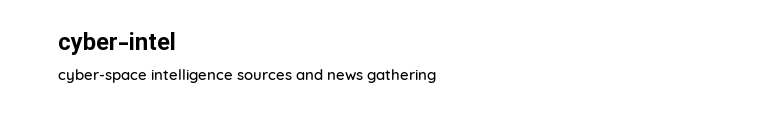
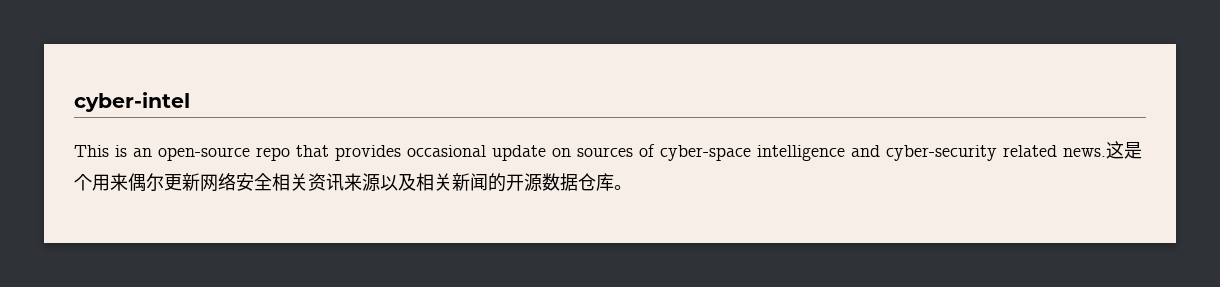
- cyber-space intelligence sources and news gathering
+ This is an open-source repo that provides occasional update on sources of cyber-space intelligence and cyber-security related news.这是个用来偶尔更新网络安全相关资讯来源以及相关新闻的开源数据仓库。

